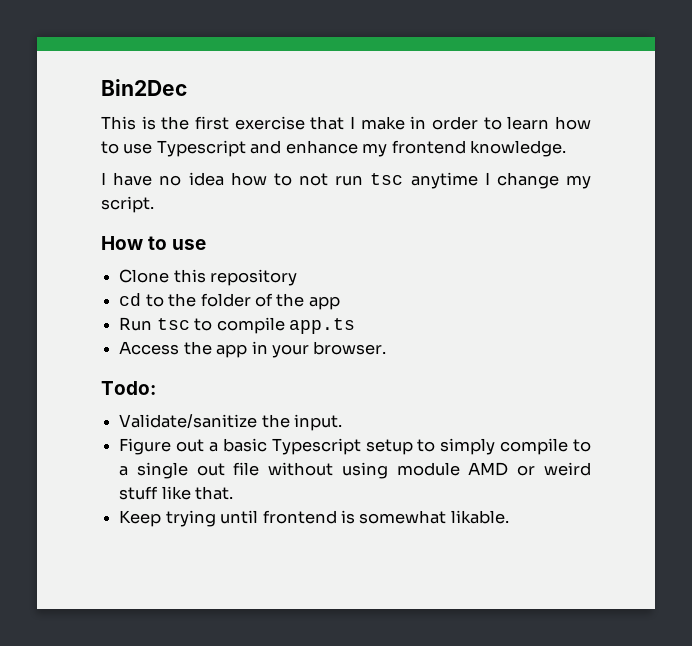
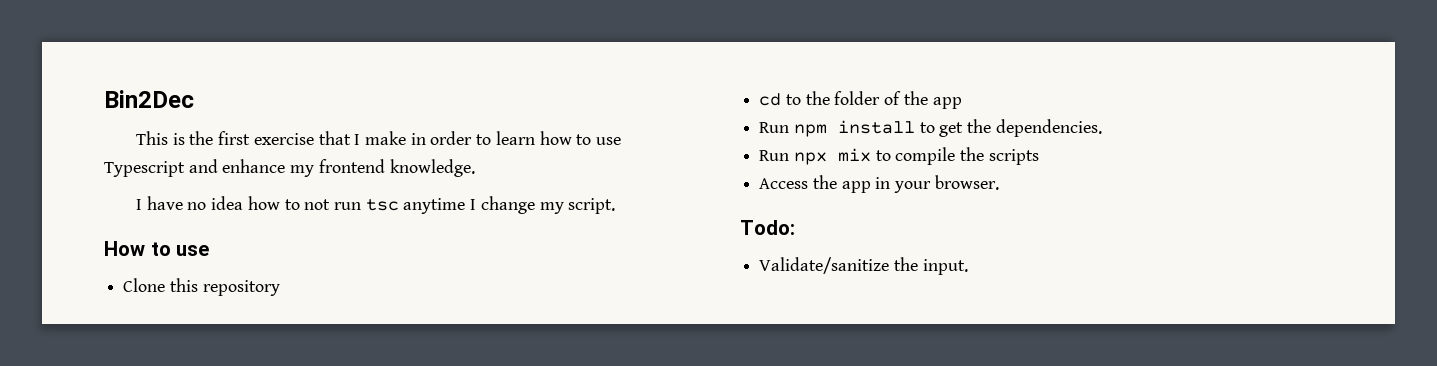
- Run tsc to compile app.ts
+ Run npm install to get the dependencies.
+ Run npx mix to compile the scripts
- Figure out a basic Typescript setup to simply compile to a single out file without using module AMD or weird stuff like that.
- Keep trying until frontend is somewhat likable.

